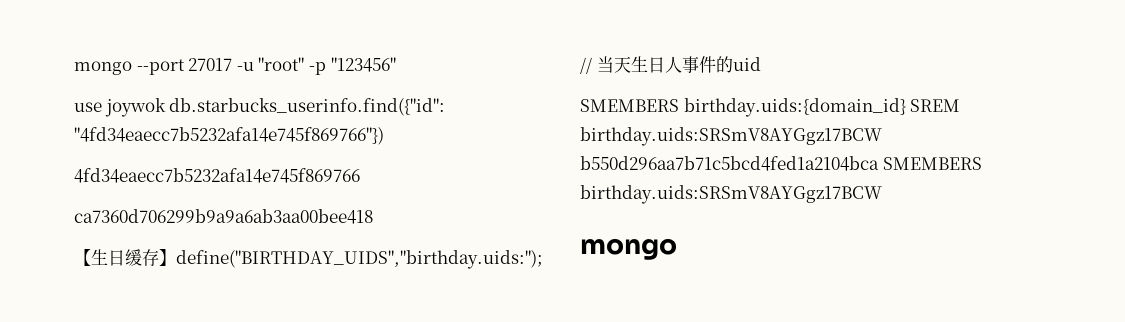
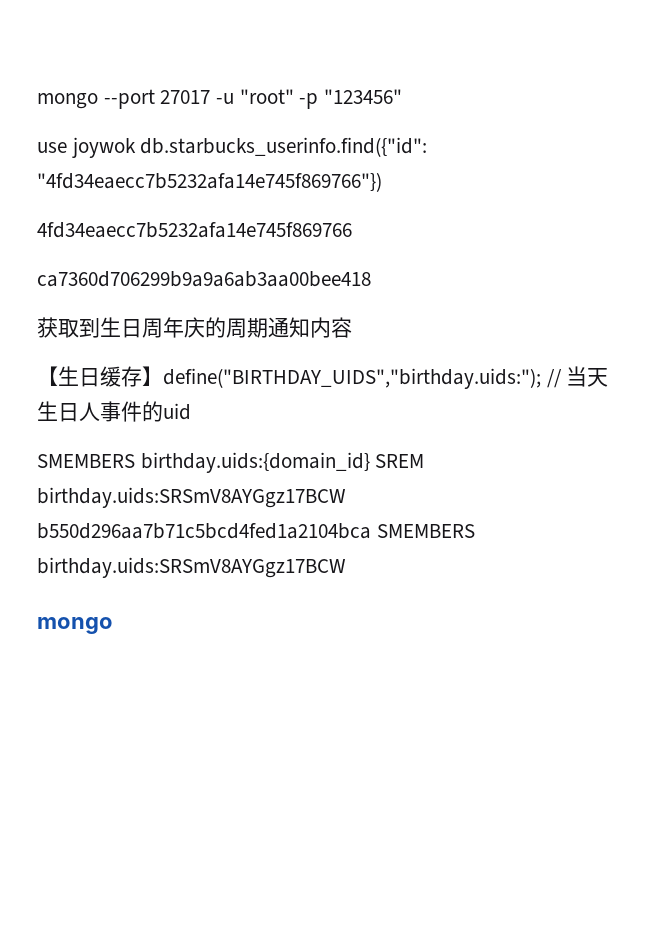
+ 获取到生日周年庆的周期通知内容

